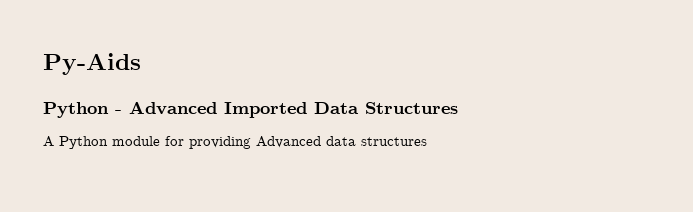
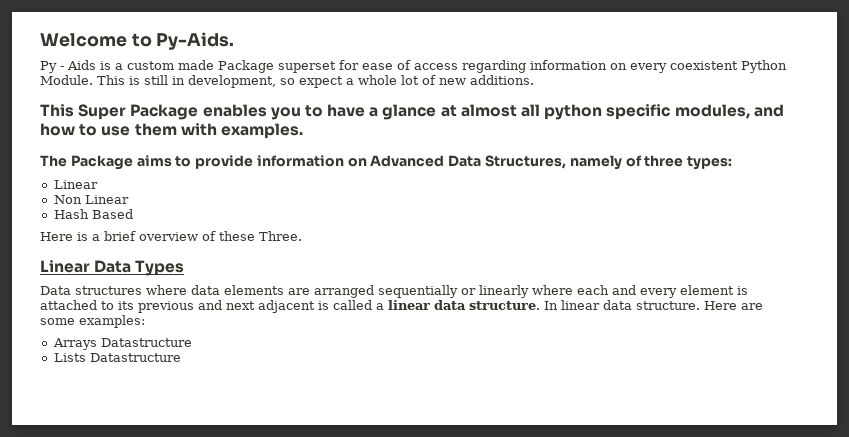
- Py-Aids
- Python - Advanced Imported Data Structures
- A Python module for providing Advanced data structures
+ Welcome to Py-Aids.
+ Py - Aids is a custom made Package superset for ease of access regarding information on every coexistent Python Module. This is still in development, so expect a whole lot of new additions.
+ This Super Package enables you to have a glance at almost all python specific modules, and how to use them with examples.
+ The Package aims to provide information on Advanced Data Structures, namely of three types:
+ Linear
+ Non Linear
+ Hash Based
+ Here is a brief overview of these Three.
+ Linear Data Types
+ Data structures where data elements are arranged sequentially or linearly where each and every element is attached to its previous and next adjacent is called a linear data structure. In linear data structure. Here are some examples:
+ Arrays Datastructure
+ Lists Datastructure

